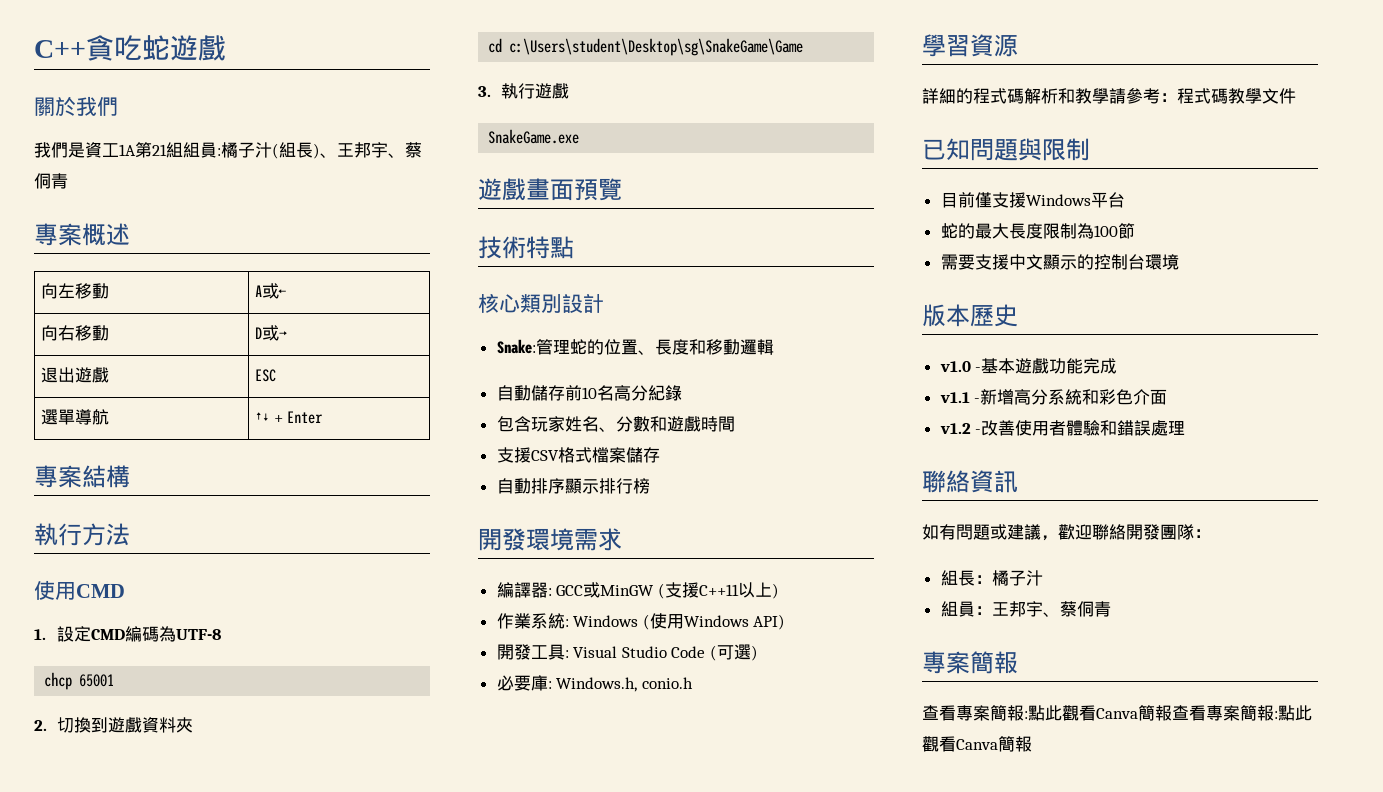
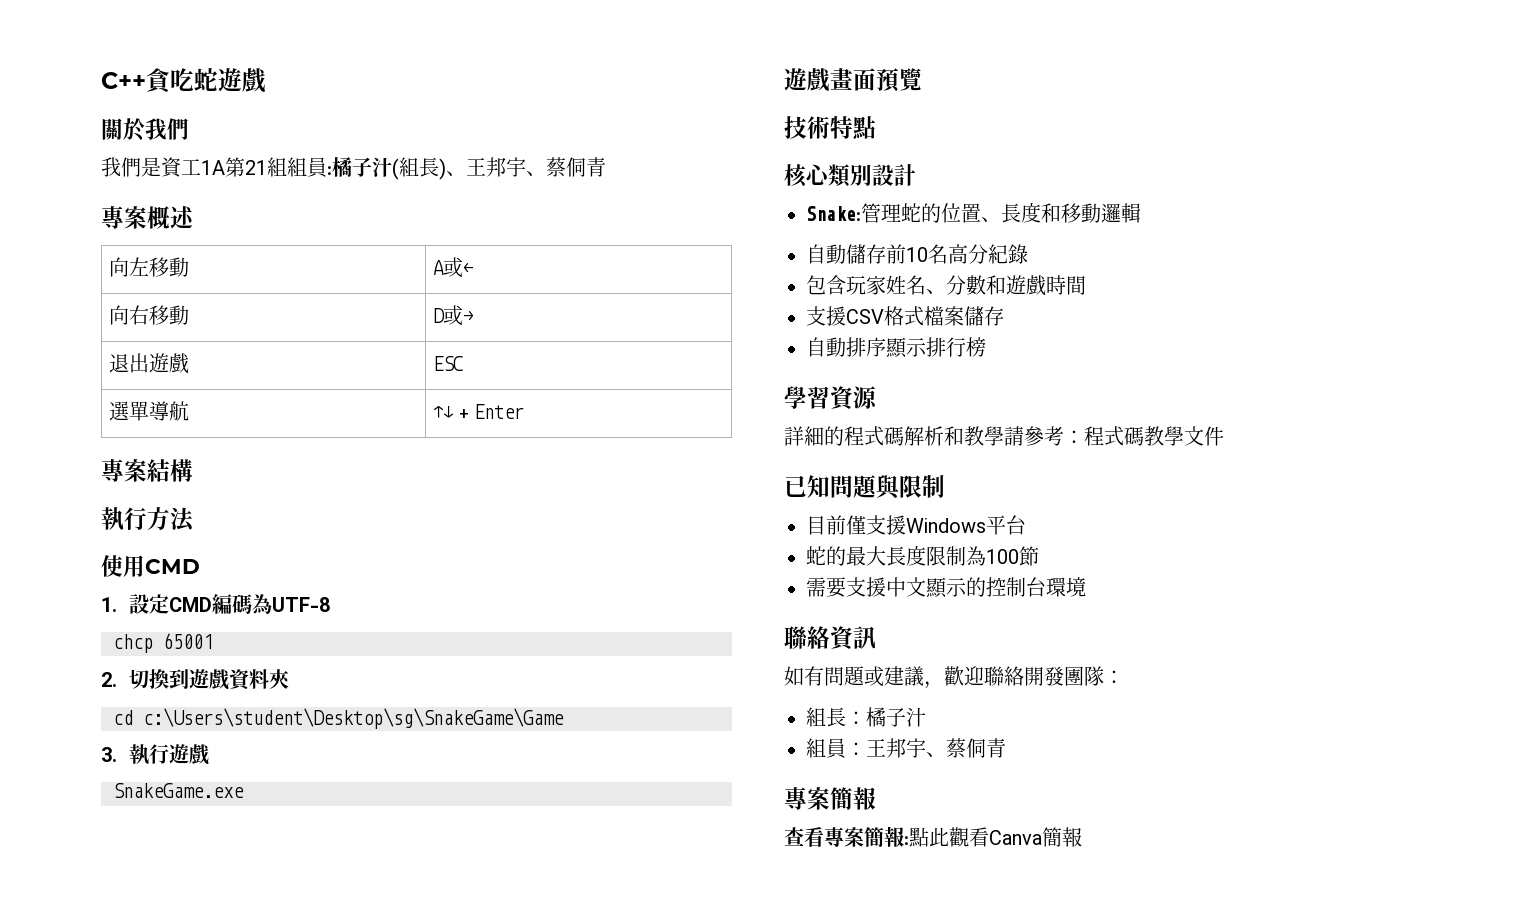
- 開發環境需求
- 編譯器: GCC或MinGW (支援C++11以上)
- 作業系統: Windows (使用Windows API)
- 開發工具: Visual Studio Code (可選)
- 必要庫: Windows.h, conio.h
- 版本歷史
- v1.0 -基本遊戲功能完成
- v1.1 -新增高分系統和彩色介面
- v1.2 -改善使用者體驗和錯誤處理
- 查看專案簡報:點此觀看Canva簡報查看專案簡報:點此觀看Canva簡報
+ 查看專案簡報:點此觀看Canva簡報

